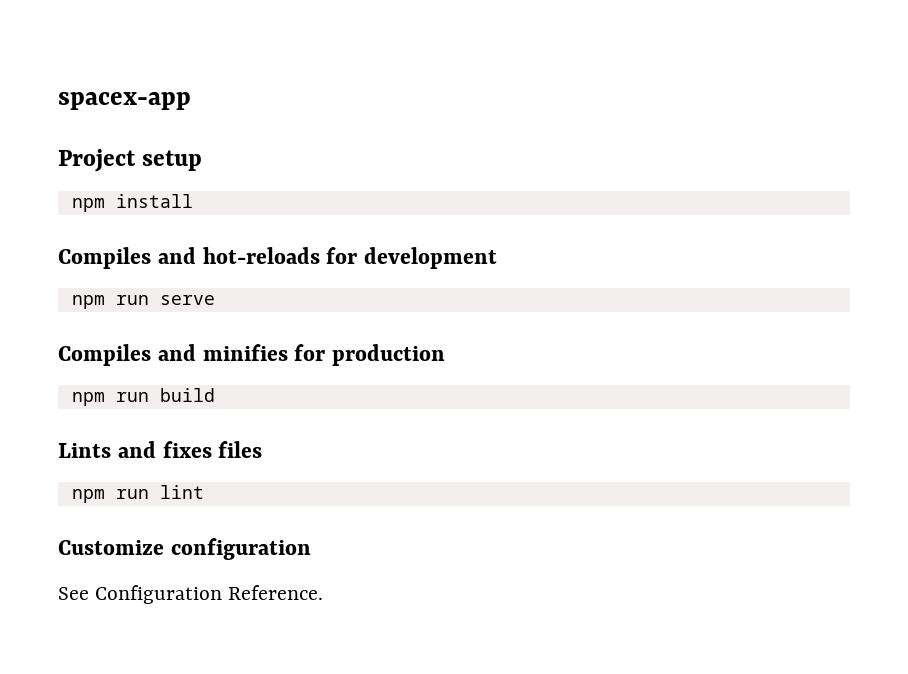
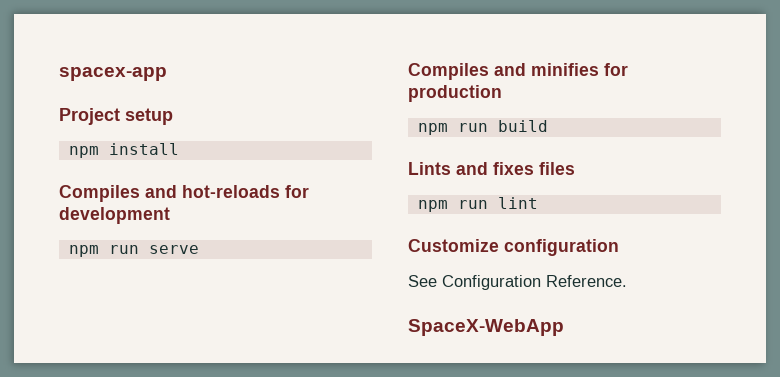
+ SpaceX-WebApp

